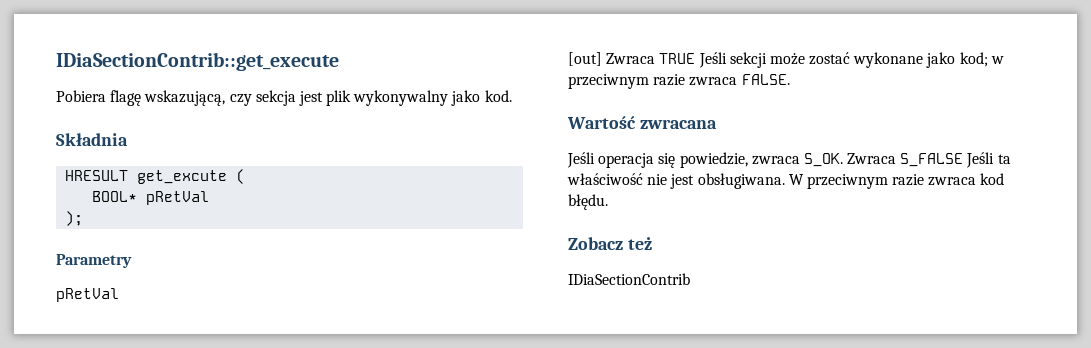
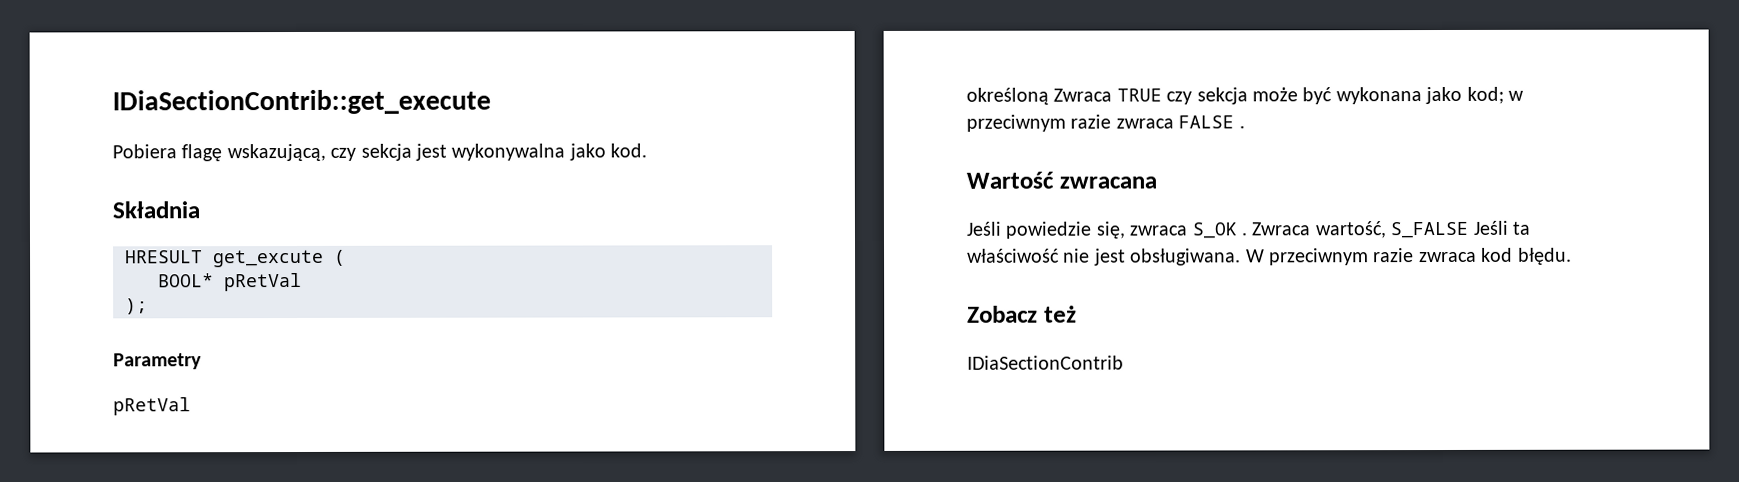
- Pobiera flagę wskazującą, czy sekcja jest plik wykonywalny jako kod.
+ Pobiera flagę wskazującą, czy sekcja jest wykonywalna jako kod.
- [out] Zwraca TRUE Jeśli sekcji może zostać wykonane jako kod; w przeciwnym razie zwraca FALSE.
+ określoną Zwraca TRUE czy sekcja może być wykonana jako kod; w przeciwnym razie zwraca FALSE .
- Jeśli operacja się powiedzie, zwraca S_OK. Zwraca S_FALSE Jeśli ta właściwość nie jest obsługiwana.
+ Jeśli powiedzie się, zwraca S_OK . Zwraca wartość, S_FALSE Jeśli ta właściwość nie jest obsługiwana.

